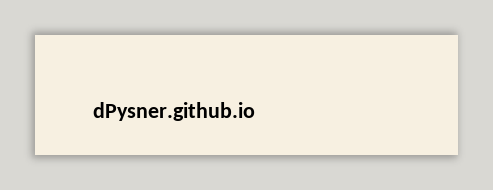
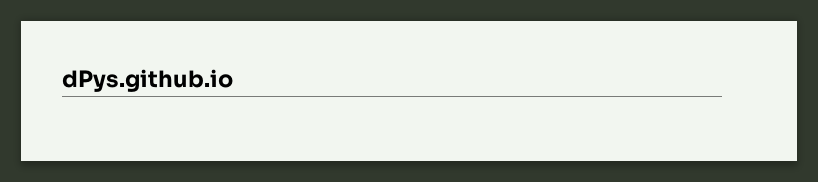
- dPysner.github.io
+ dPys.github.io

